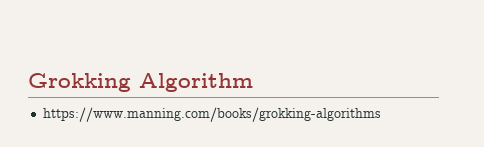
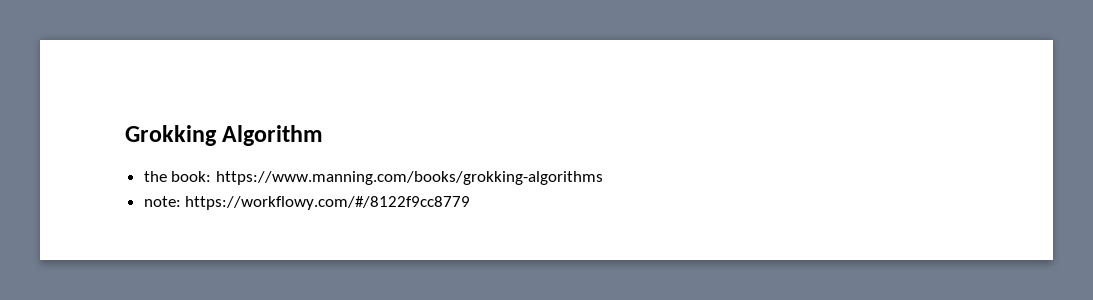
- https://www.manning.com/books/grokking-algorithms
+ the book: https://www.manning.com/books/grokking-algorithms
+ note: https://workflowy.com/#/8122f9cc8779

